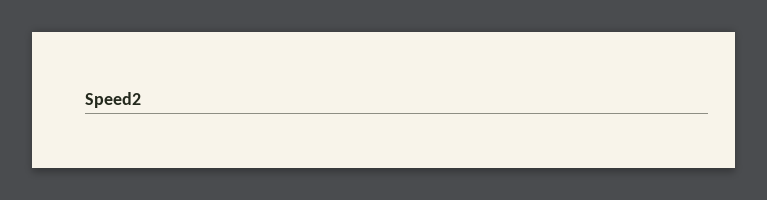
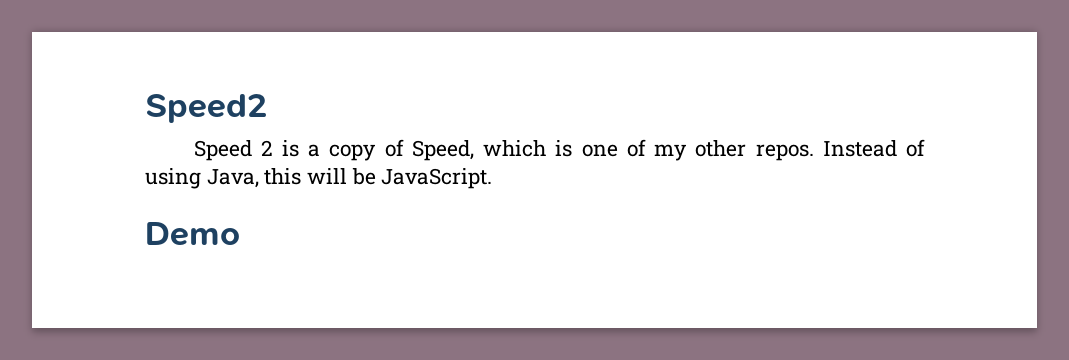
+ Speed 2 is a copy of Speed, which is one of my other repos. Instead of using Java, this will be JavaScript.
+ Demo

